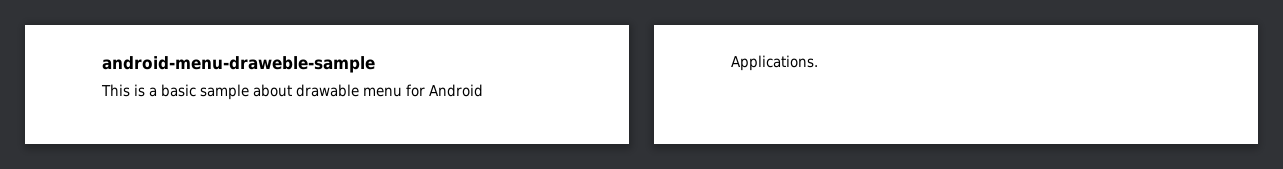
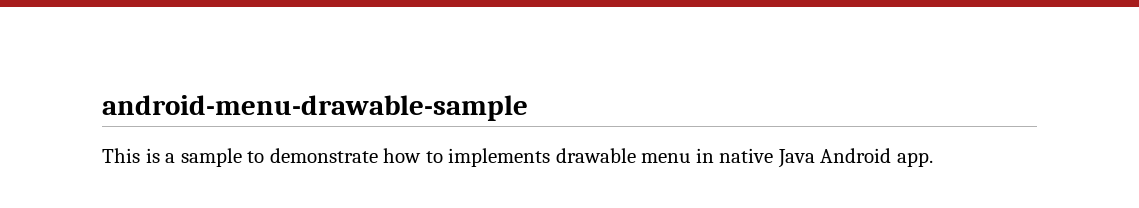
- android-menu-draweble-sample
+ android-menu-drawable-sample
- This is a basic sample about drawable menu for Android Applications.
+ This is a sample to demonstrate how to implements drawable menu in native Java Android app.

